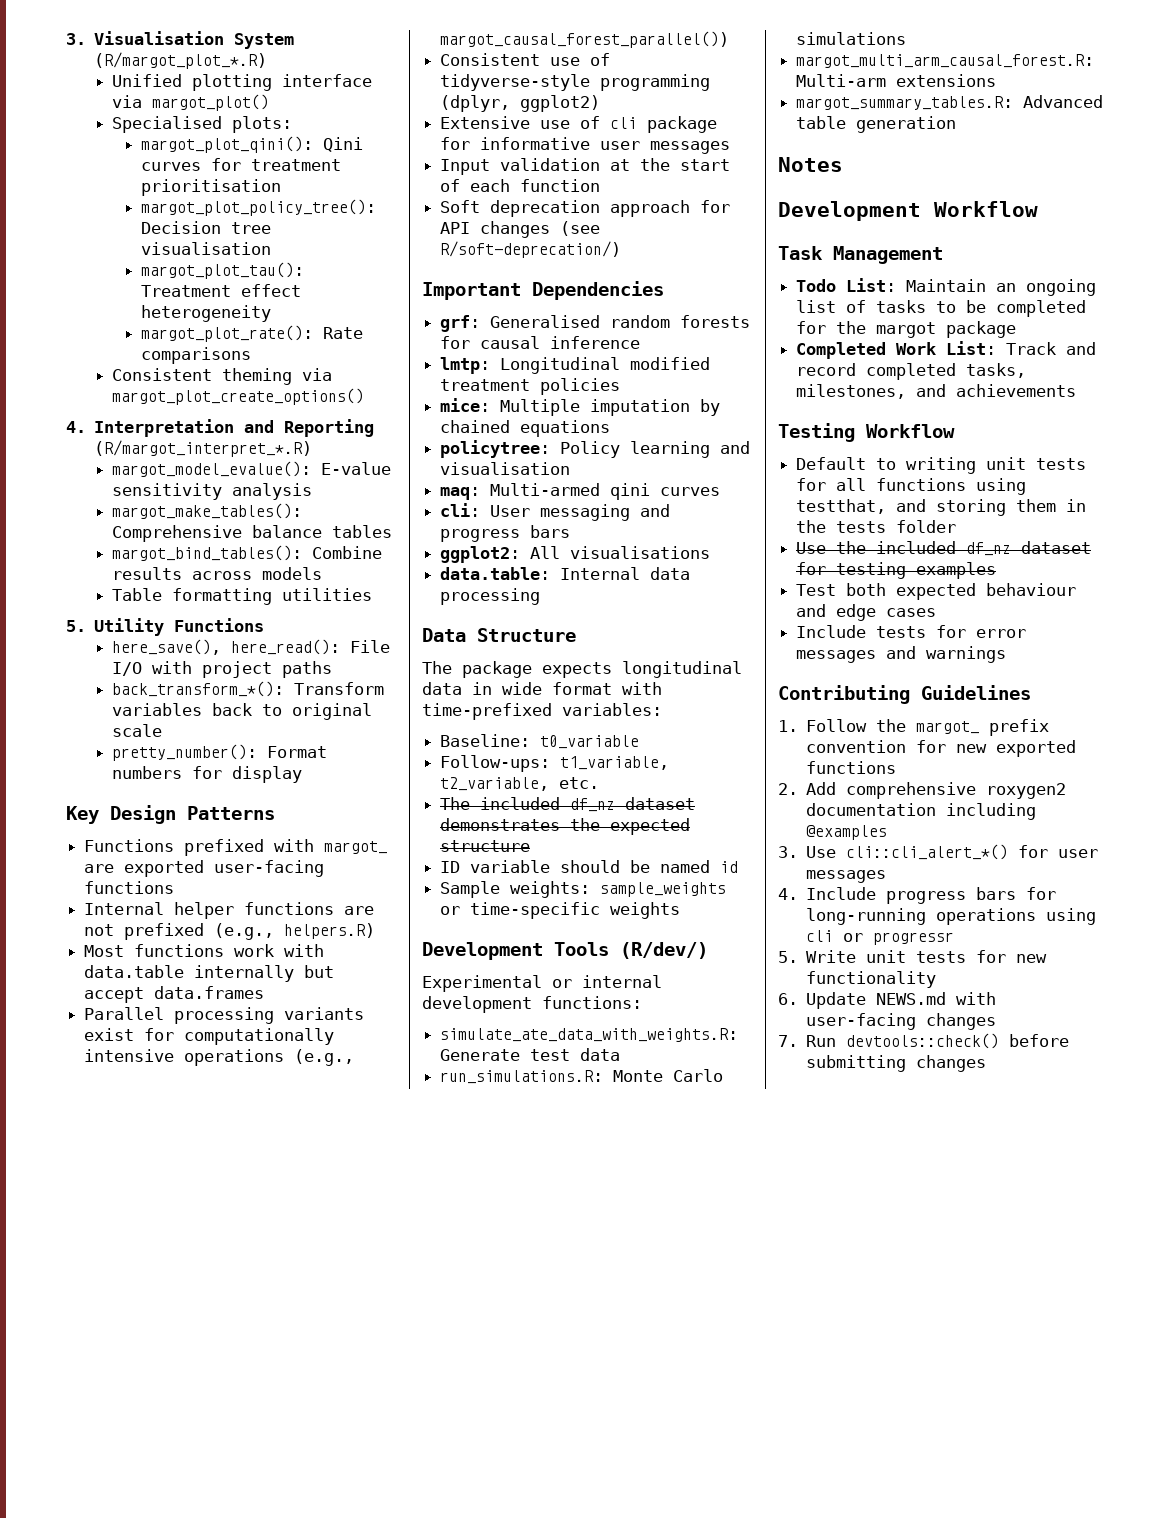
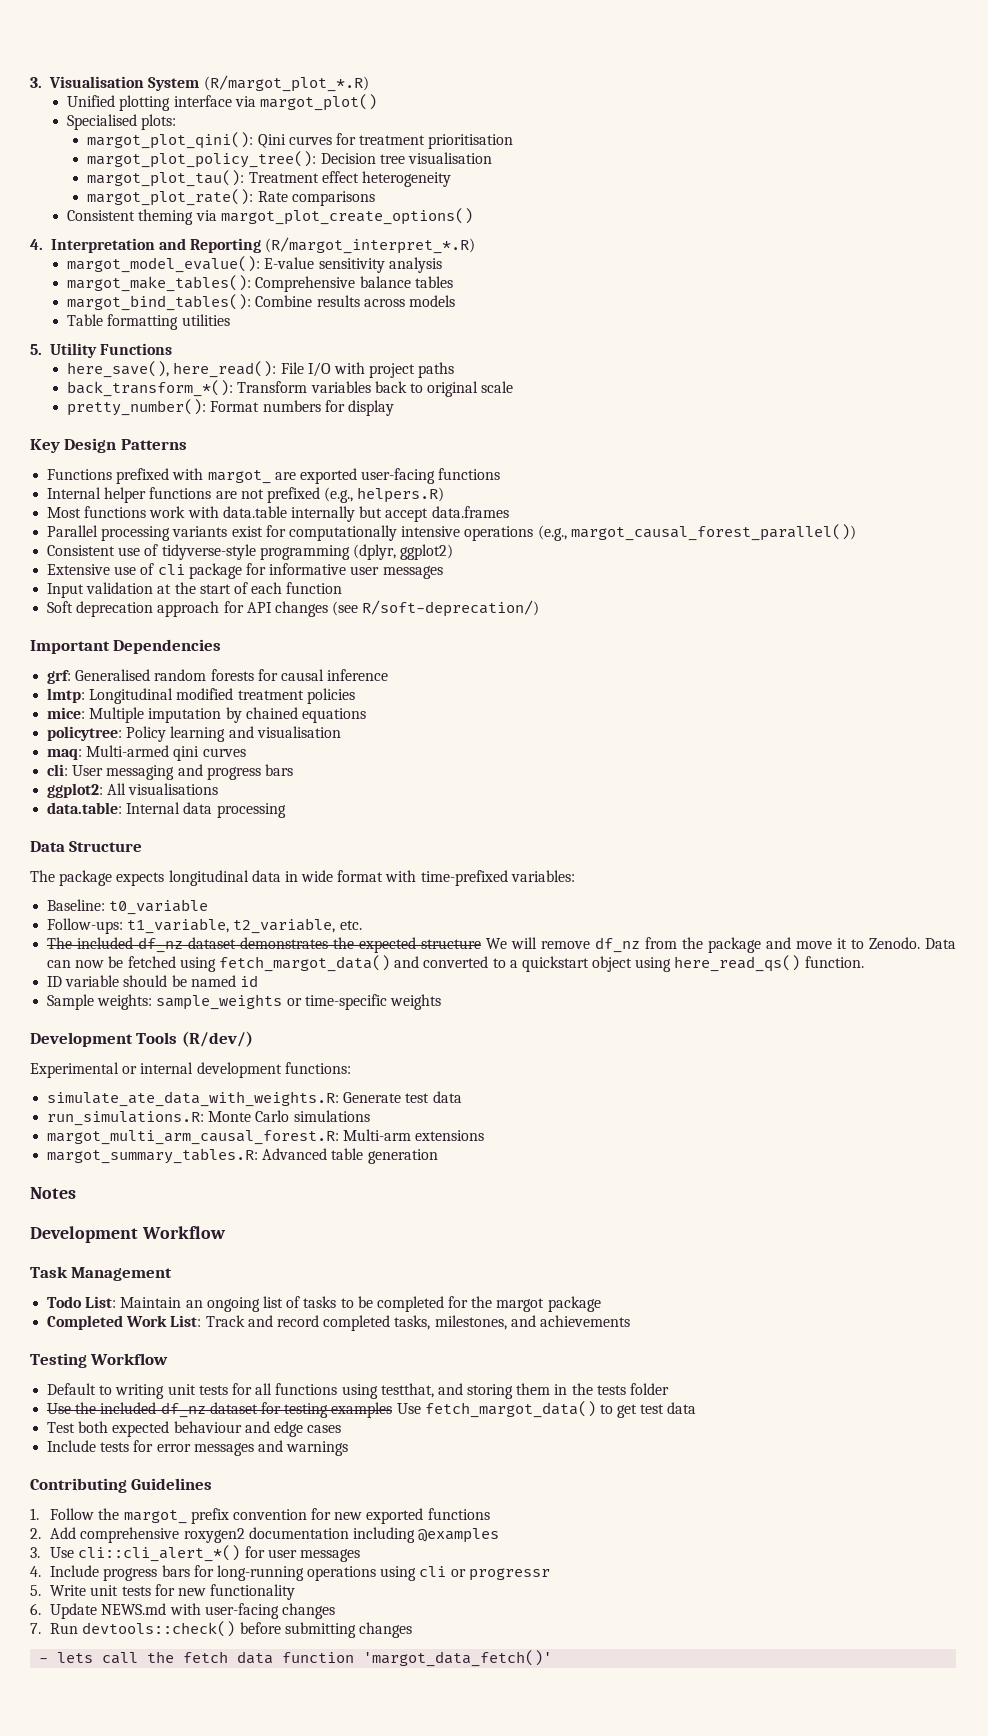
- The included df_nz dataset demonstrates the expected structure
+ The included df_nz dataset demonstrates the expected structure We will remove df_nz from the package and move it to Zenodo. Data can now be fetched using fetch_margot_data() and converted to a quickstart object using here_read_qs() function.
- Use the included df_nz dataset for testing examples
+ Use the included df_nz dataset for testing examples Use fetch_margot_data() to get test data
+ - lets call the fetch data function 'margot_data_fetch()'

